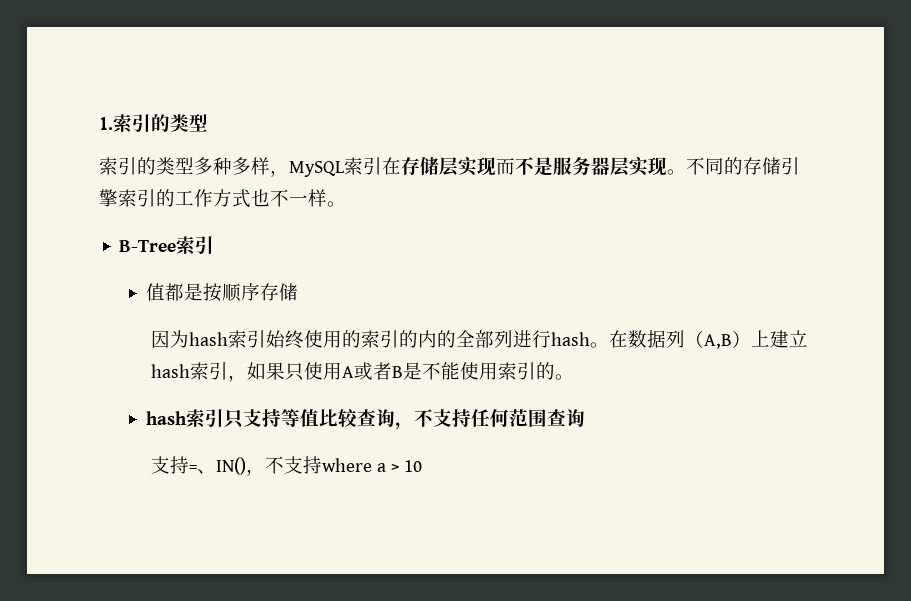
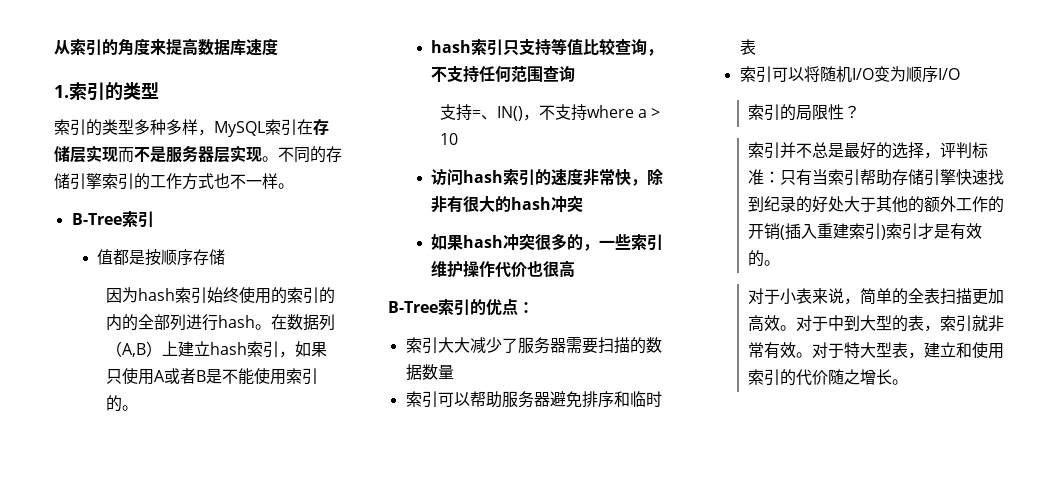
+ 从索引的角度来提高数据库速度
+ 访问hash索引的速度非常快，除非有很大的hash冲突
+ 如果hash冲突很多的，一些索引维护操作代价也很高
+ B-Tree索引的优点：
+ 索引大大减少了服务器需要扫描的数据数量
+ 索引可以帮助服务器避免排序和临时表
+ 索引可以将随机I/O变为顺序I/O
+ 索引的局限性？
+ 索引并不总是最好的选择，评判标准：只有当索引帮助存储引擎快速找到纪录的好处大于其他的额外工作的开销(插入重建索引)索引才是有效的。
+ 对于小表来说，简单的全表扫描更加高效。对于中到大型的表，索引就非常有效。对于特大型表，建立和使用索引的代价随之增长。

